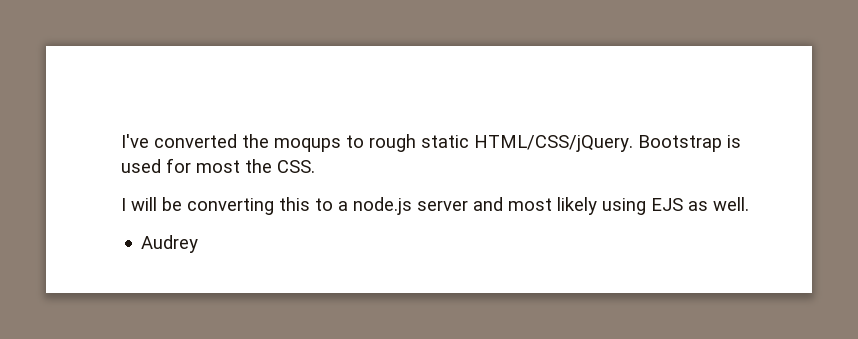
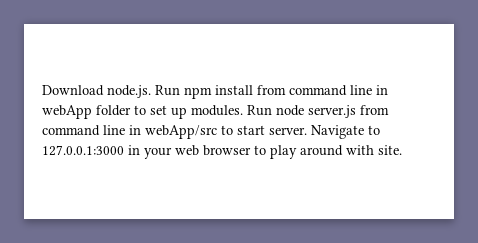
- I've converted the moqups to rough static HTML/CSS/jQuery. Bootstrap is used for most the CSS.
- I will be converting this to a node.js server and most likely using EJS as well.
- Audrey
+ Download node.js. Run npm install from command line in webApp folder to set up modules. Run node server.js from command line in webApp/src to start server. Navigate to 127.0.0.1:3000 in your web browser to play around with site.

